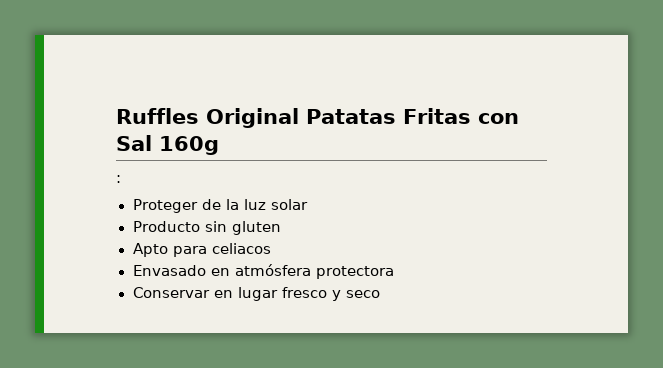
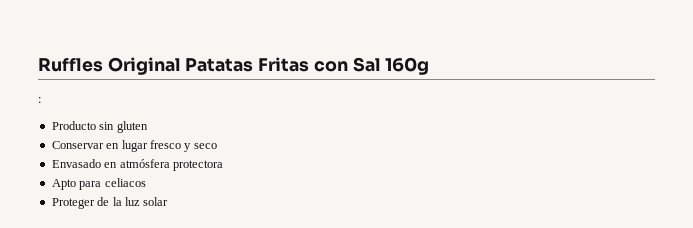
- Proteger de la luz solar
  Producto sin gluten
- Apto para celiacos
- Envasado en atmósfera protectora
+ Envasado en atmósfera protectora
+ Apto para celiacos
+ Proteger de la luz solar

